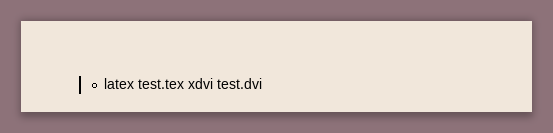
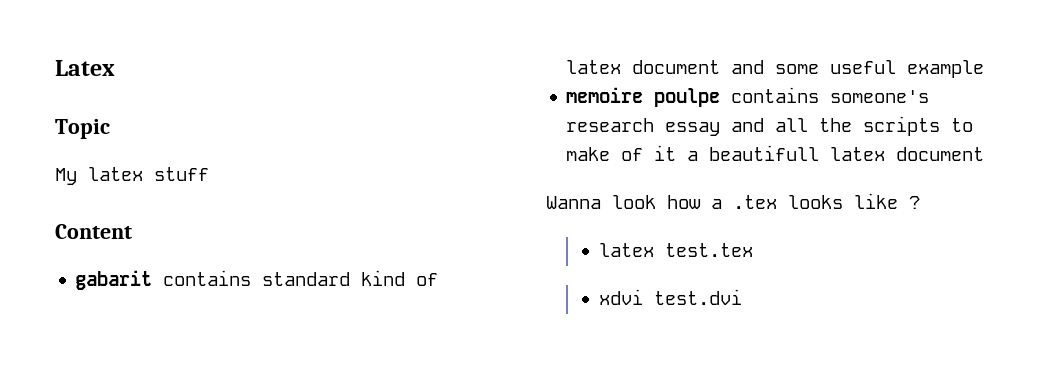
+ Latex
+ Topic
+ My latex stuff
+ Content
+ gabarit contains standard kind of latex document and some useful example
+ memoire poulpe contains someone's research essay and all the scripts to make of it a beautifull latex document
+ Wanna look how a .tex looks like ?
- latex test.tex xdvi test.dvi
+ latex test.tex
+ xdvi test.dvi

